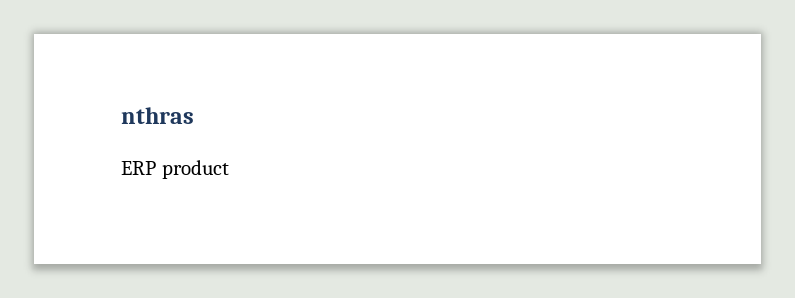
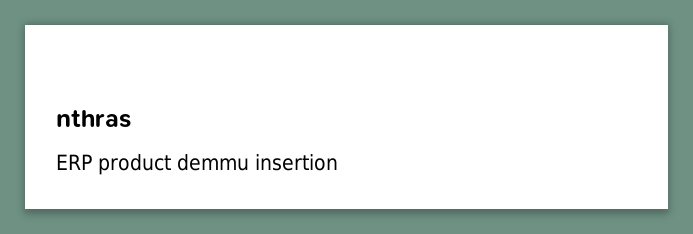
- ERP product
+ ERP product demmu insertion

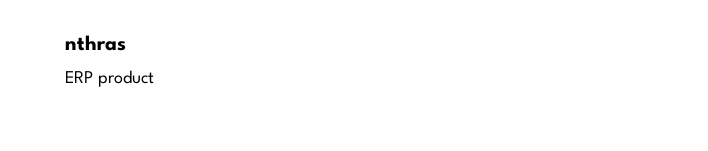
- ERP product demmu insertion
+ ERP product

